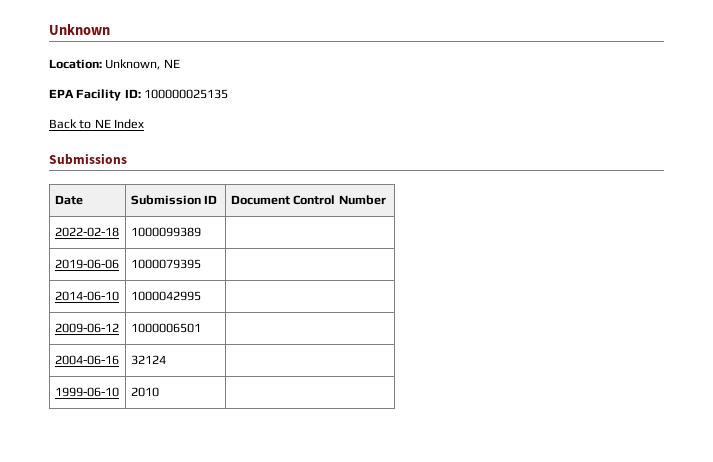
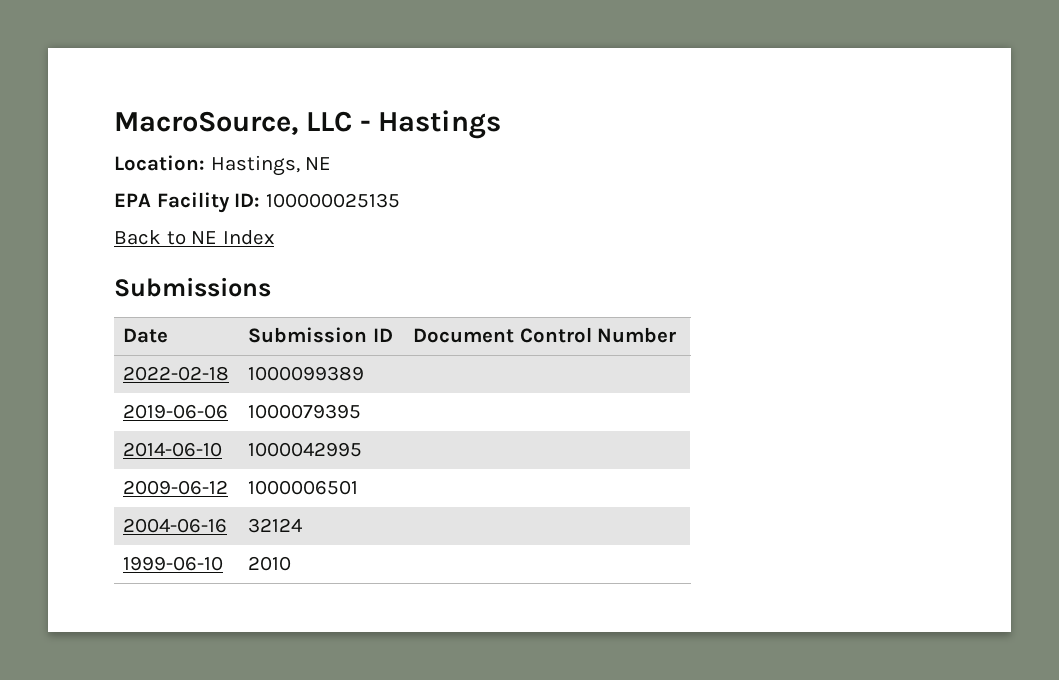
- Unknown
+ MacroSource, LLC - Hastings
- Location: Unknown, NE
+ Location: Hastings, NE

